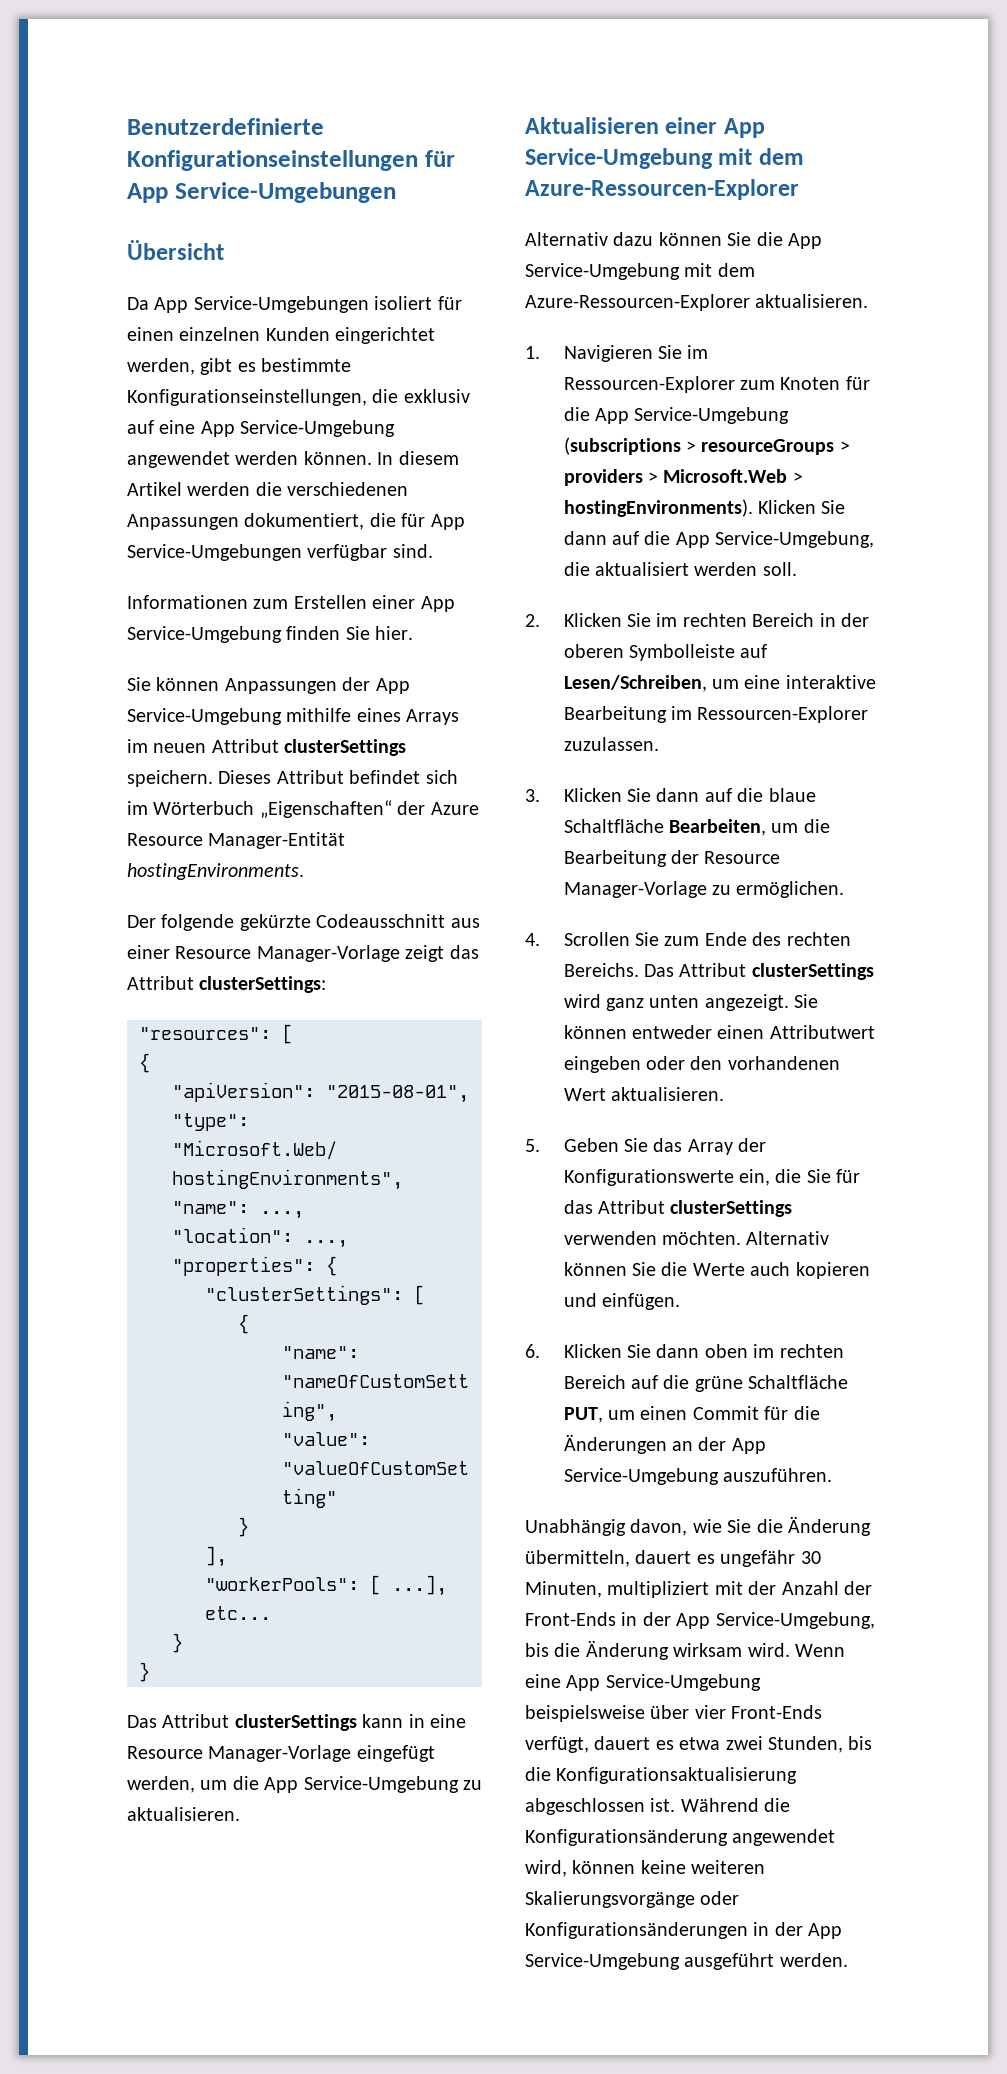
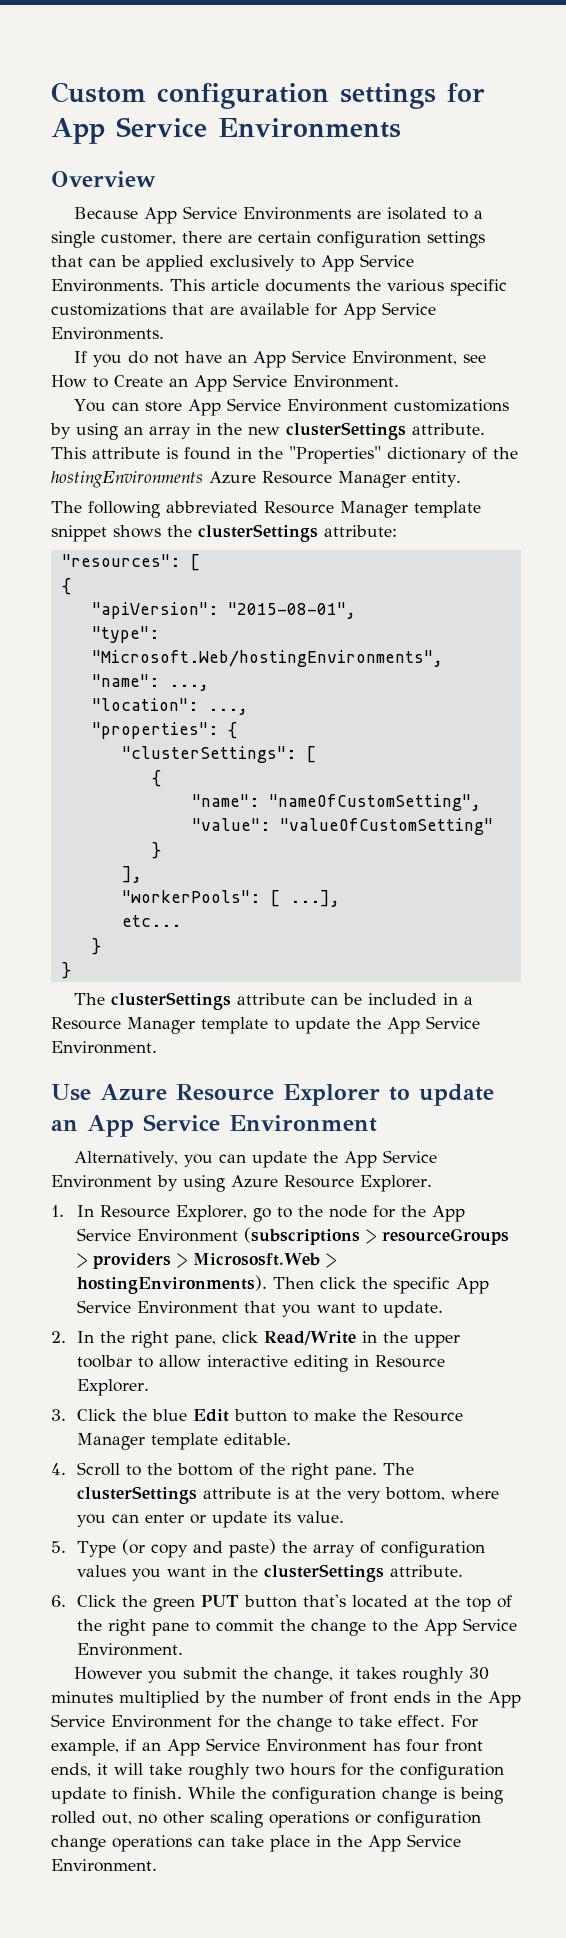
- Benutzerdefinierte Konfigurationseinstellungen für App Service-Umgebungen
- Übersicht
- Da App Service-Umgebungen isoliert für einen einzelnen Kunden eingerichtet werden, gibt es bestimmte Konfigurationseinstellungen, die exklusiv auf eine App Service-Umgebung angewendet werden können. In diesem Artikel werden die verschiedenen Anpassungen dokumentiert, die für App Service-Umgebungen verfügbar sind.
- Informationen zum Erstellen einer App Service-Umgebung finden Sie hier.
- Sie können Anpassungen der App Service-Umgebung mithilfe eines Arrays im neuen Attribut clusterSettings speichern. Dieses Attribut befindet sich im Wörterbuch „Eigenschaften“ der Azure Resource Manager-Entität hostingEnvironments.
- Der folgende gekürzte Codeausschnitt aus einer Resource Manager-Vorlage zeigt das Attribut clusterSettings:
+ Custom configuration settings for App Service Environments
+ Overview
+ Because App Service Environments are isolated to a single customer, there are certain configuration settings that can be applied exclusively to App Service Environments. This article documents the various specific customizations that are available for App Service Environments.
+ If you do not have an App Service Environment, see How to Create an App Service Environment.
+ You can store App Service Environment customizations by using an array in the new clusterSettings attribute. This attribute is found in the "Properties" dictionary of the hostingEnvironments Azure Resource Manager entity.
+ The following abbreviated Resource Manager template snippet shows the clusterSettings attribute:
- Das Attribut clusterSettings kann in eine Resource Manager-Vorlage eingefügt werden, um die App Service-Umgebung zu aktualisieren.
- Aktualisieren einer App Service-Umgebung mit dem Azure-Ressourcen-Explorer
- Alternativ dazu können Sie die App Service-Umgebung mit dem Azure-Ressourcen-Explorer aktualisieren.
- 1. Navigieren Sie im Ressourcen-Explorer zum Knoten für die App Service-Umgebung (subscriptions > resourceGroups > providers > Microsoft.Web > hostingEnvironments).
+ The clusterSettings attribute can be included in a Resource Manager template to update the App Service Environment.
+ Use Azure Resource Explorer to update an App Service Environment
+ Alternatively, you can update the App Service Environment by using Azure Resource Explorer.
+ 1. In Resource Explorer, go to the node for the App Service Environment (subscriptions > resourceGroups > providers > Micrososft.Web > hostingEnvironments).
- Klicken Sie dann auf die App Service-Umgebung, die aktualisiert werden soll.
- 2. Klicken Sie im rechten Bereich in der oberen Symbolleiste auf Lesen/Schreiben, um eine interaktive Bearbeitung im Ressourcen-Explorer zuzulassen.
- 3. Klicken Sie dann auf die blaue Schaltfläche Bearbeiten, um die Bearbeitung der Resource Manager-Vorlage zu ermöglichen.
- 4. Scrollen Sie zum Ende des rechten Bereichs. Das Attribut clusterSettings wird ganz unten angezeigt. Sie können entweder einen Attributwert eingeben oder den vorhandenen Wert aktualisieren.
- 5. Geben Sie das Array der Konfigurationswerte ein, die Sie für das Attribut clusterSettings verwenden möchten. Alternativ können Sie die Werte auch kopieren und einfügen.
- 6. Klicken Sie dann oben im rechten Bereich auf die grüne Schaltfläche PUT, um einen Commit für die Änderungen an der App Service-Umgebung auszuführen.
- Unabhängig davon, wie Sie die Änderung übermitteln, dauert es ungefähr 30 Minuten, multipliziert mit der Anzahl der Front-Ends in der App Service-Umgebung, bis die Änderung wirksam wird. Wenn eine App Service-Umgebung beispielsweise über vier Front-Ends verfügt, dauert es etwa zwei Stunden, bis die Konfigurationsaktualisierung abgeschlossen ist. Während die Konfigurationsänderung angewendet wird, können keine weiteren Skalierungsvorgänge oder Konfigurationsänderungen in der App Service-Umgebung ausgeführt werden.
+ Then click the specific App Service Environment that you want to update.
+ 2. In the right pane, click Read/Write in the upper toolbar to allow interactive editing in Resource Explorer.
+ 3. Click the blue Edit button to make the Resource Manager template editable.
+ 4. Scroll to the bottom of the right pane. The clusterSettings attribute is at the very bottom, where you can enter or update its value.
+ 5. Type (or copy and paste) the array of configuration values you want in the clusterSettings attribute.
+ 6. Click the green PUT button that's located at the top of the right pane to commit the change to the App Service Environment.
+ However you submit the change, it takes roughly 30 minutes multiplied by the number of front ends in the App Service Environment for the change to take effect. For example, if an App Service Environment has four front ends, it will take roughly two hours for the configuration update to finish. While the configuration change is being rolled out, no other scaling operations or configuration change operations can take place in the App Service Environment.

